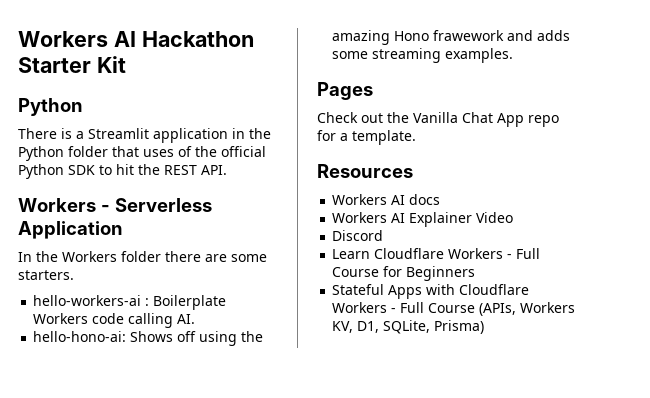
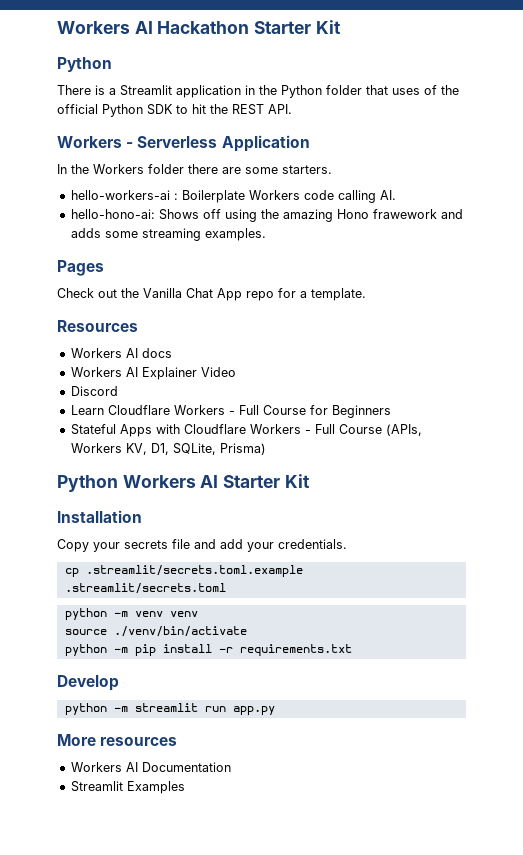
+ Python Workers AI Starter Kit
+ Installation
+ Copy your secrets file and add your credentials.
+ cp .streamlit/secrets.toml.example .streamlit/secrets.toml
+ python -m venv venv
+ source ./venv/bin/activate
+ python -m pip install -r requirements.txt
+ Develop
+ python -m streamlit run app.py
+ More resources
+ Workers AI Documentation
+ Streamlit Examples

